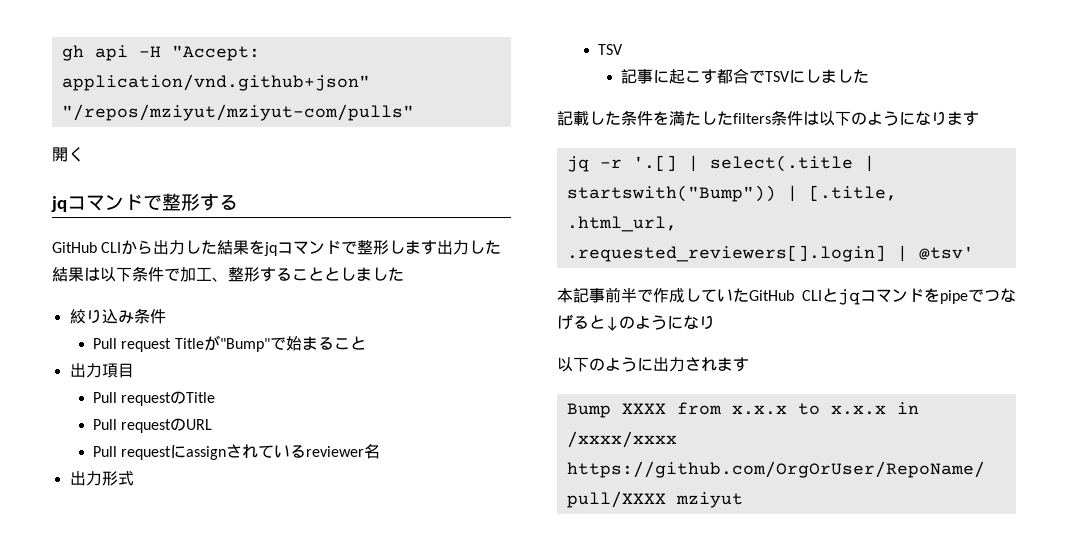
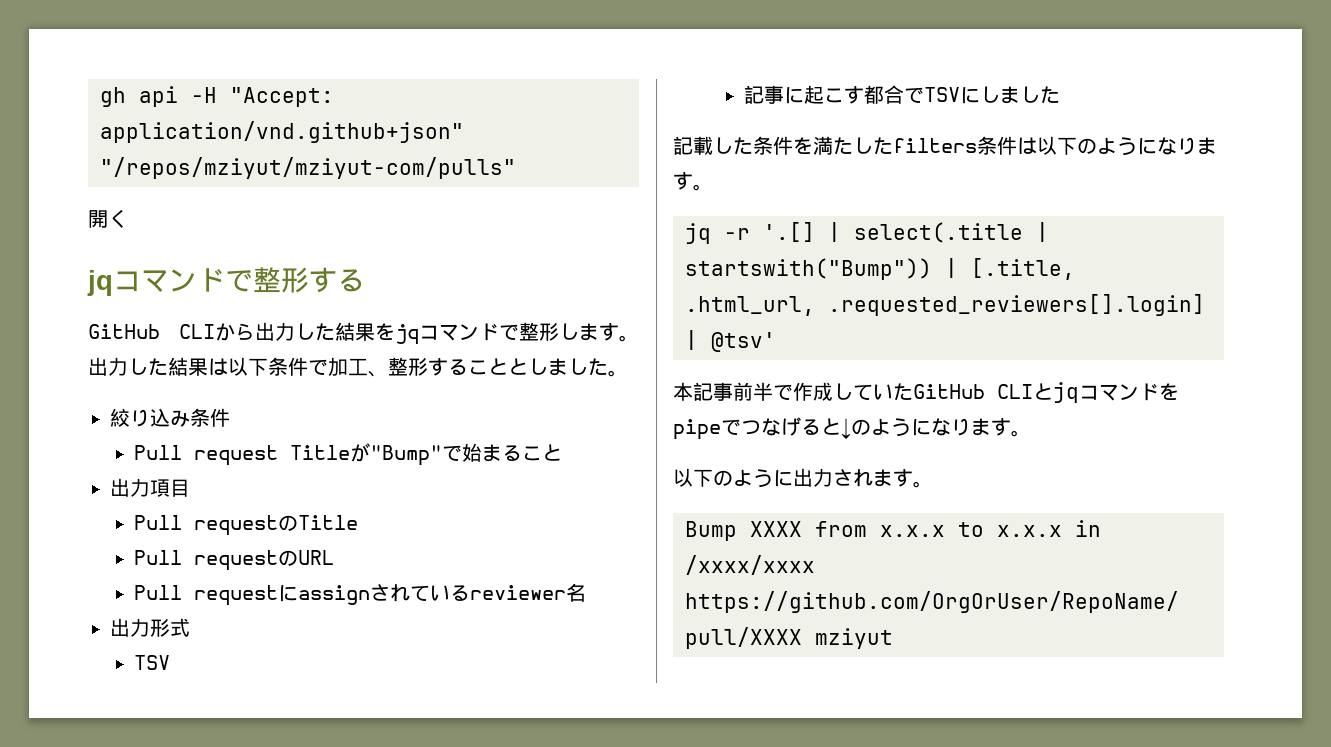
- GitHub CLIから出力した結果をjqコマンドで整形します出力した結果は以下条件で加工、整形することとしました
+ GitHub CLIから出力した結果をjqコマンドで整形します。出力した結果は以下条件で加工、整形することとしました。
- 記載した条件を満たしたfilters条件は以下のようになります
+ 記載した条件を満たしたfilters条件は以下のようになります。
- 本記事前半で作成していたGitHub CLIとjqコマンドをpipeでつなげると↓のようになり
+ 本記事前半で作成していたGitHub CLIとjqコマンドをpipeでつなげると↓のようになります。
- 以下のように出力されます
+ 以下のように出力されます。

